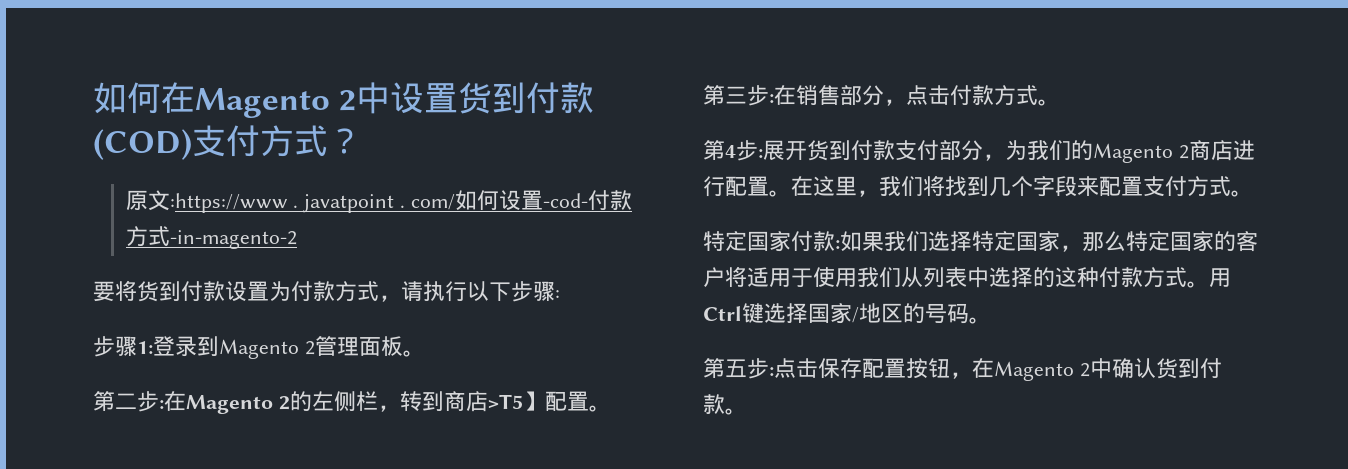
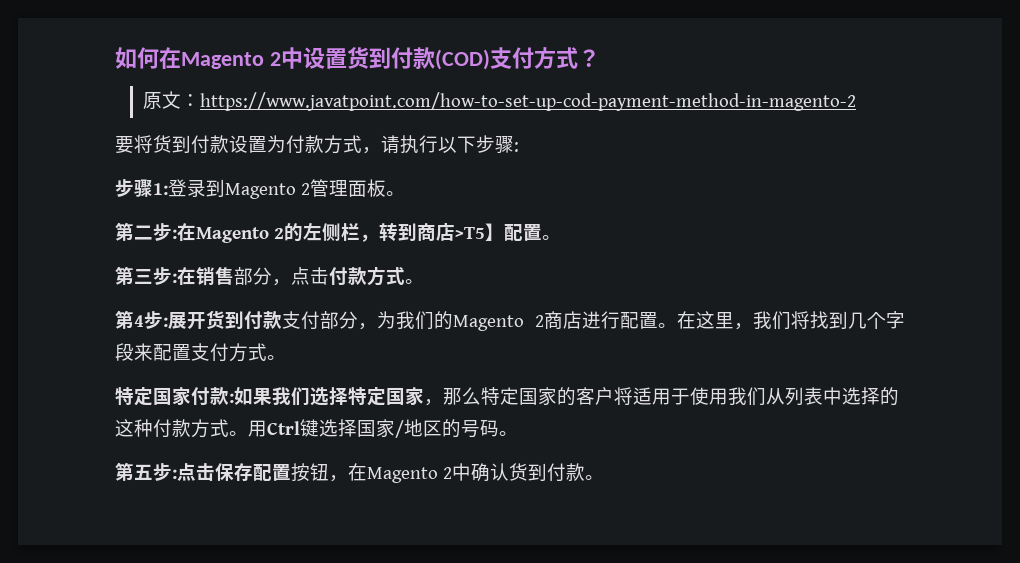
- 原文:https://www . javatpoint . com/如何设置-cod-付款方式-in-magento-2
+ 原文：https://www.javatpoint.com/how-to-set-up-cod-payment-method-in-magento-2

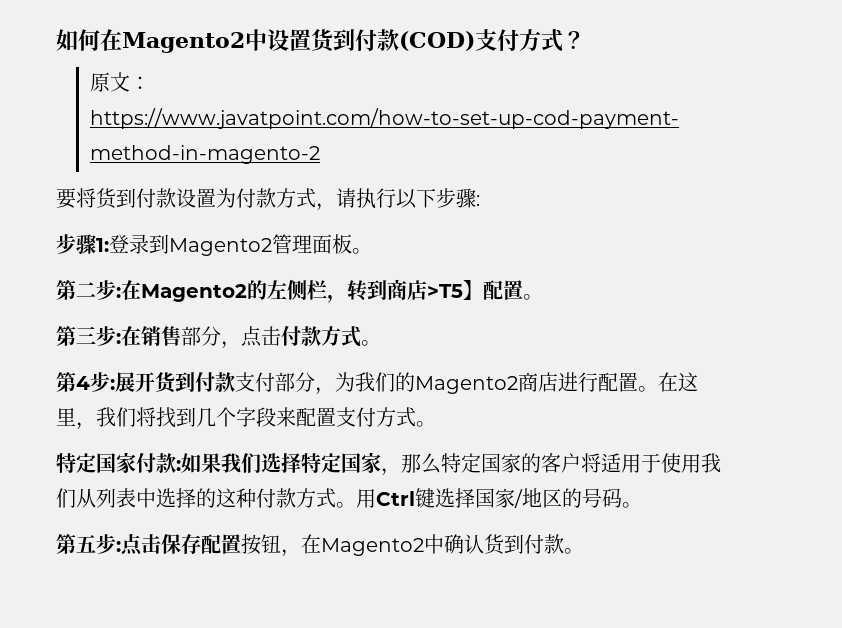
- 如何在Magento 2中设置货到付款(COD)支付方式？
+ 如何在Magento2中设置货到付款(COD)支付方式？
- 步骤1:登录到Magento 2管理面板。
+ 步骤1:登录到Magento2管理面板。
- 第二步:在Magento 2的左侧栏，转到商店>T5】配置。
+ 第二步:在Magento2的左侧栏，转到商店>T5】配置。
- 第4步:展开货到付款支付部分，为我们的Magento 2商店进行配置。
+ 第4步:展开货到付款支付部分，为我们的Magento2商店进行配置。
- 第五步:点击保存配置按钮，在Magento 2中确认货到付款。
+ 第五步:点击保存配置按钮，在Magento2中确认货到付款。

